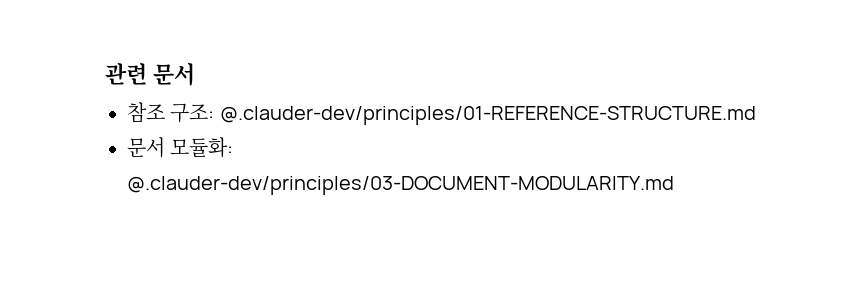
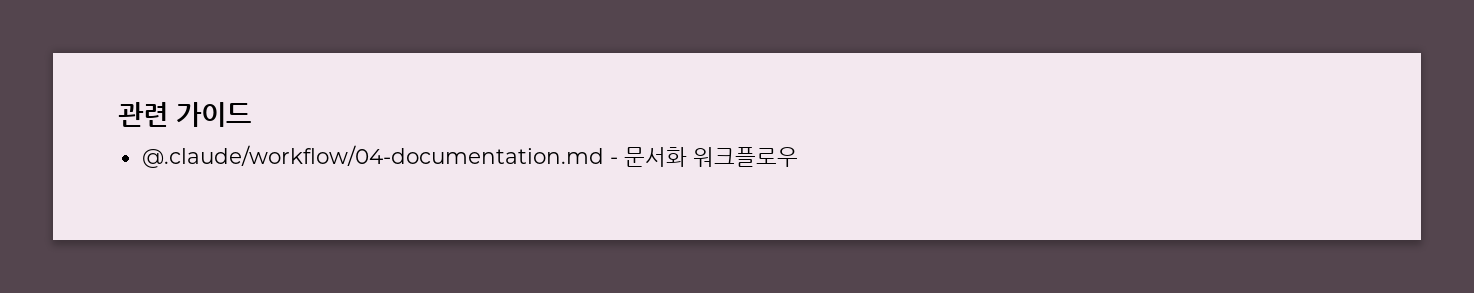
- 관련 문서
- 참조 구조: @.clauder-dev/principles/01-REFERENCE-STRUCTURE.md
- 문서 모듈화: @.clauder-dev/principles/03-DOCUMENT-MODULARITY.md
+ 관련 가이드
+ @.claude/workflow/04-documentation.md - 문서화 워크플로우

